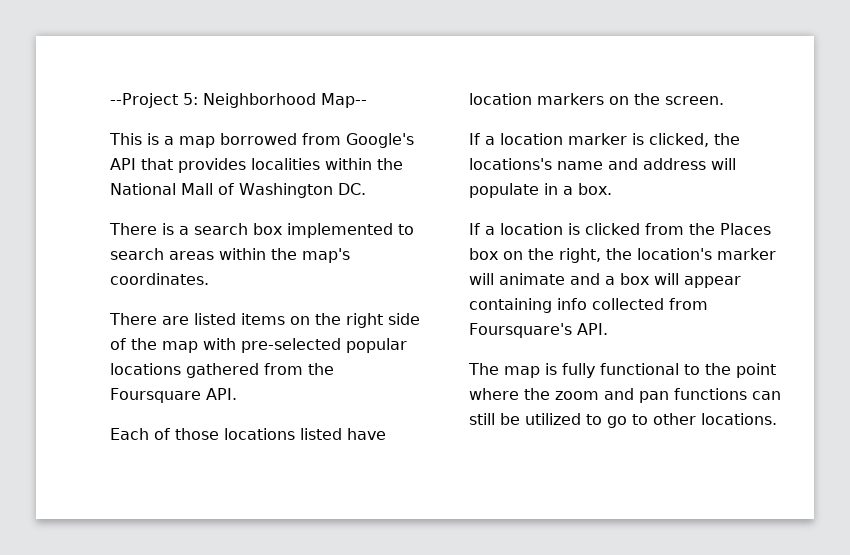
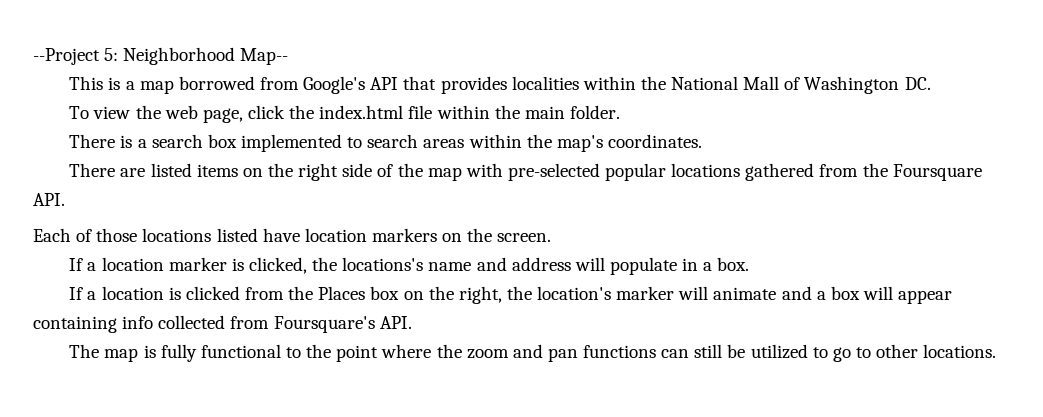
+ To view the web page, click the index.html file within the main folder.

